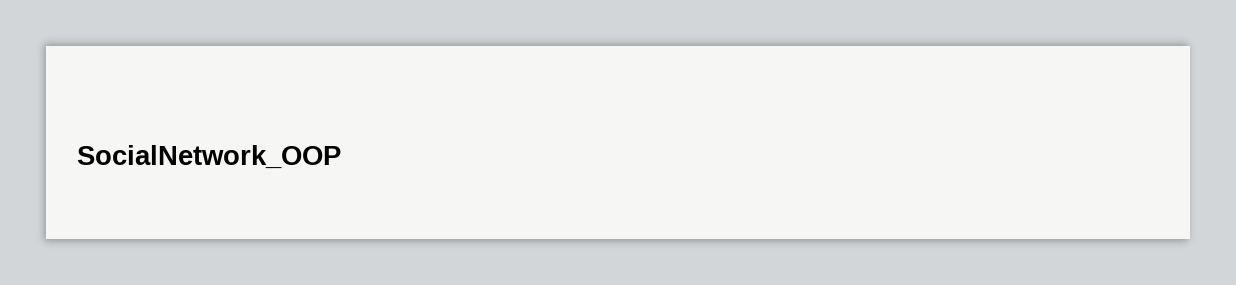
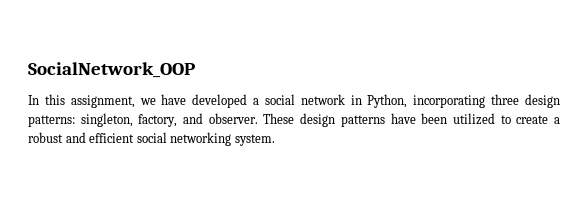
+ In this assignment, we have developed a social network in Python, incorporating three design patterns: singleton, factory, and observer. These design patterns have been utilized to create a robust and efficient social networking system.

